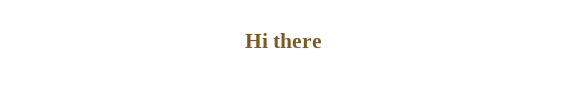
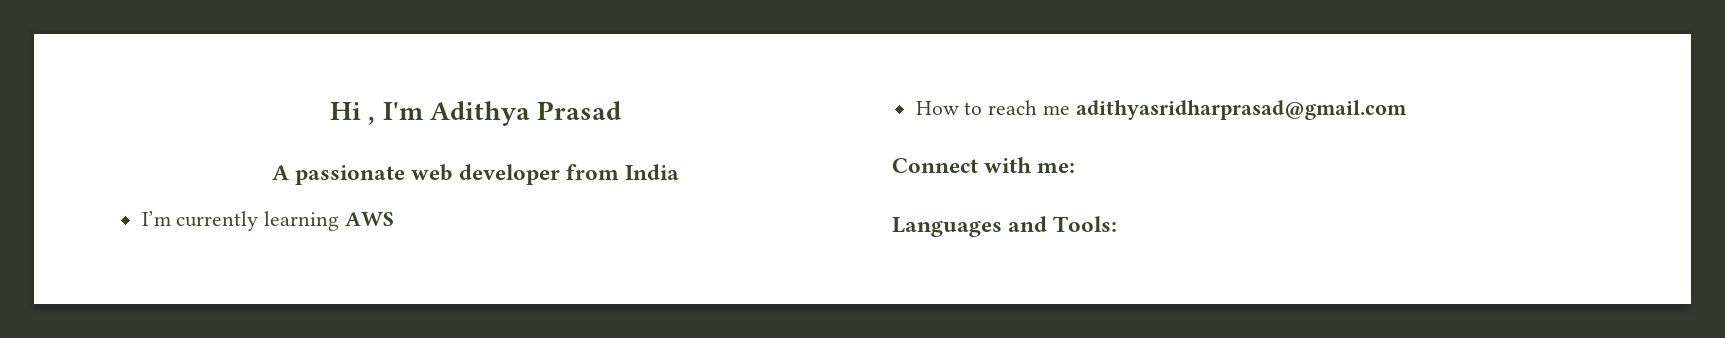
- Hi there
+ Hi , I'm Adithya Prasad
+ A passionate web developer from India
+ I’m currently learning AWS
+ How to reach me adithyasridharprasad@gmail.com
+ Connect with me:
+ Languages and Tools:

